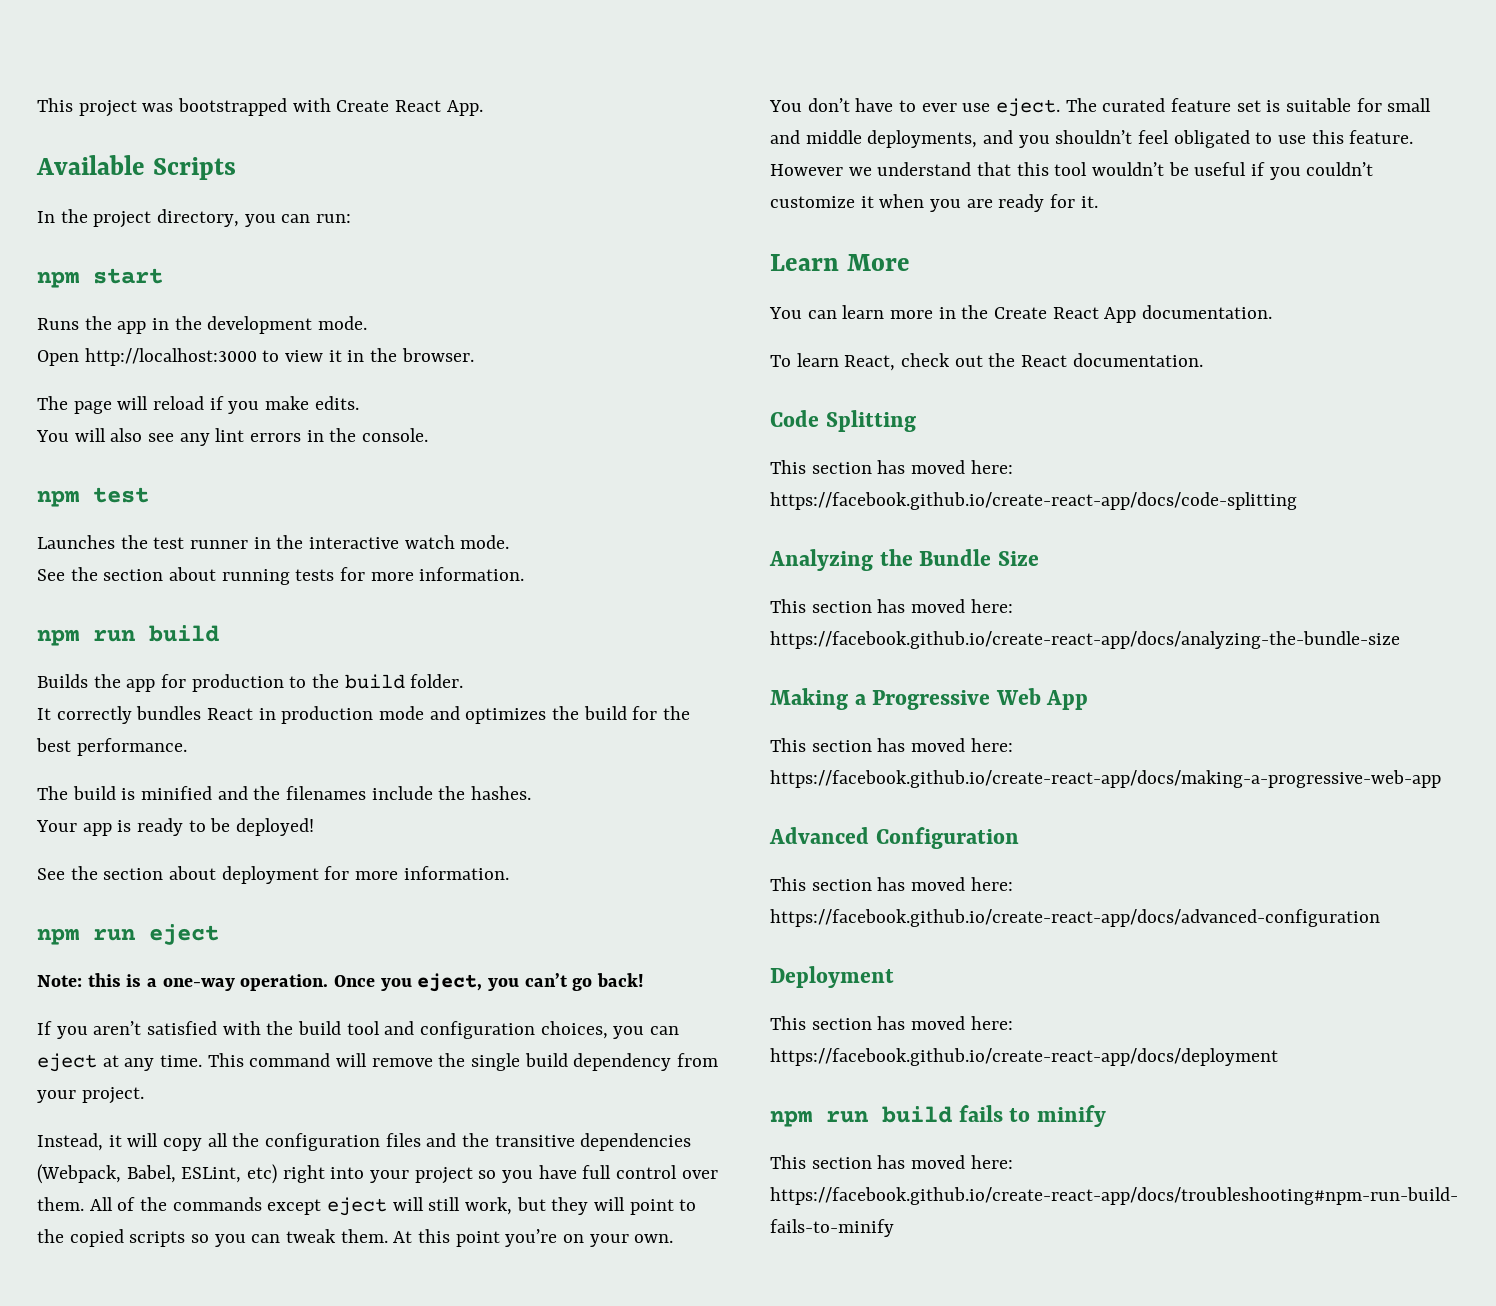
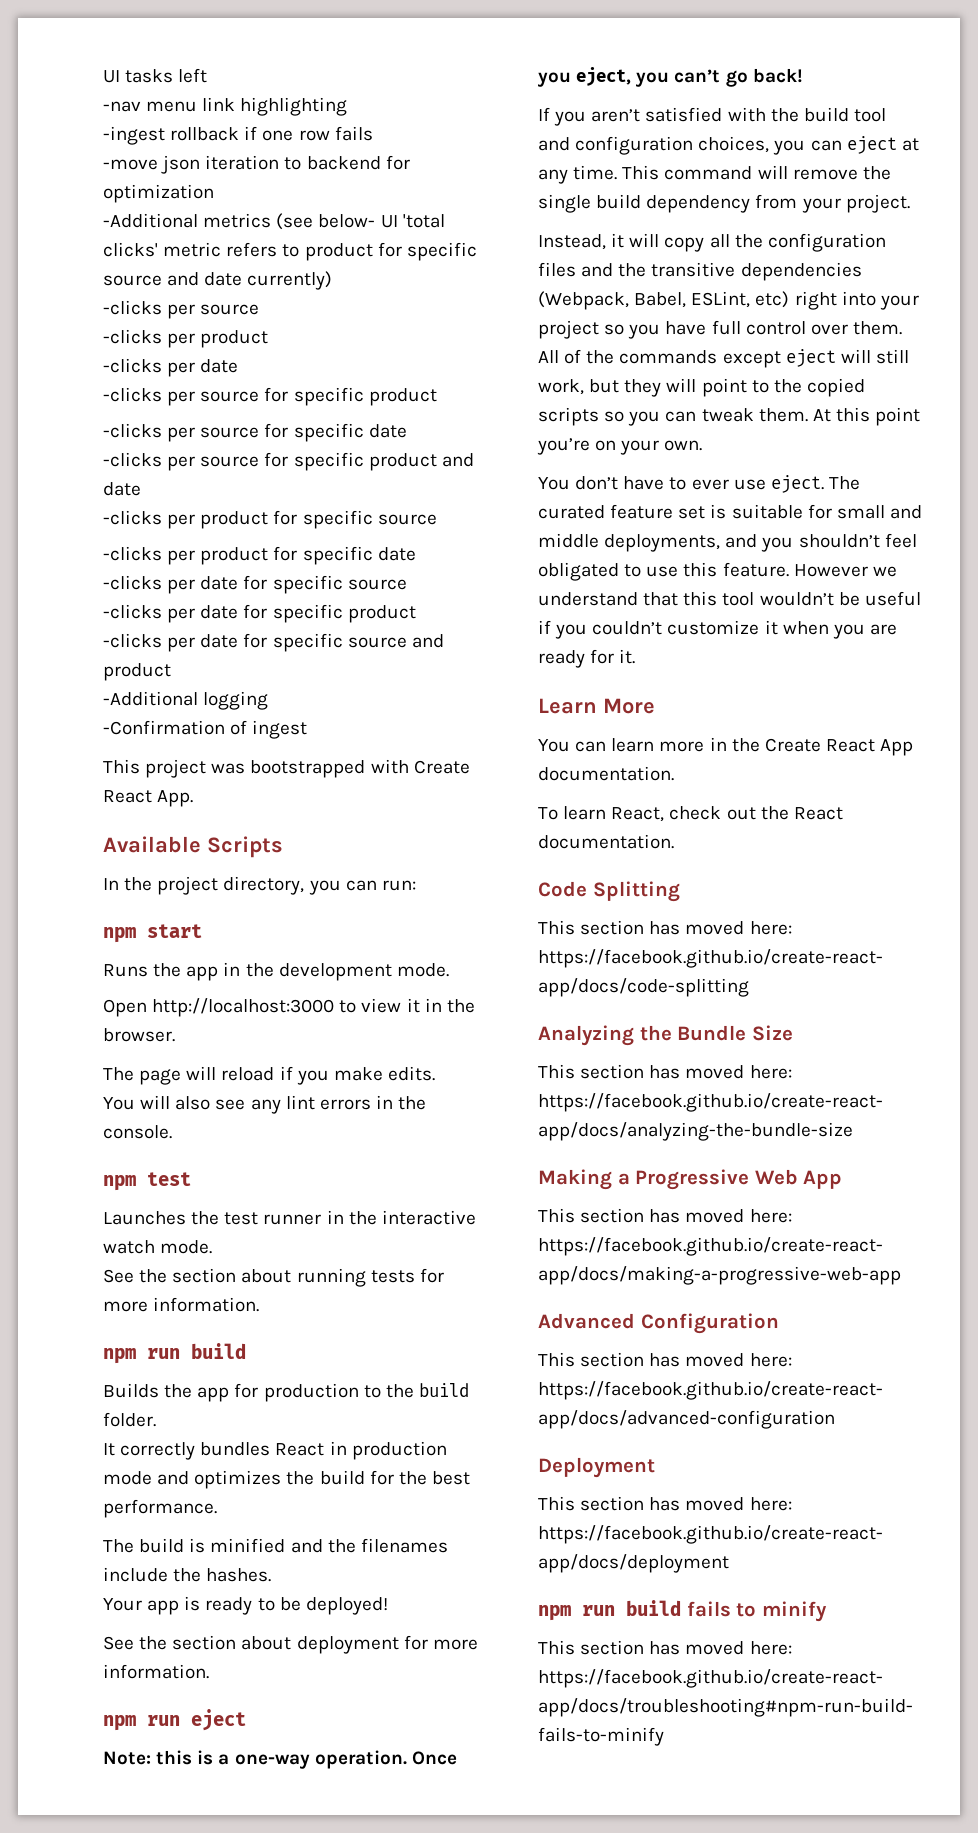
+ UI tasks left
+ -nav menu link highlighting
+ -ingest rollback if one row fails
+ -move json iteration to backend for optimization
+ -Additional metrics (see below- UI 'total clicks' metric refers to product for specific source and date currently)
+ -clicks per source
+ -clicks per product
+ -clicks per date
+ -clicks per source for specific product
+ -clicks per source for specific date
+ -clicks per source for specific product and date
+ -clicks per product for specific source
+ -clicks per product for specific date
+ -clicks per date for specific source
+ -clicks per date for specific product
+ -clicks per date for specific source and product
+ -Additional logging
+ -Confirmation of ingest

